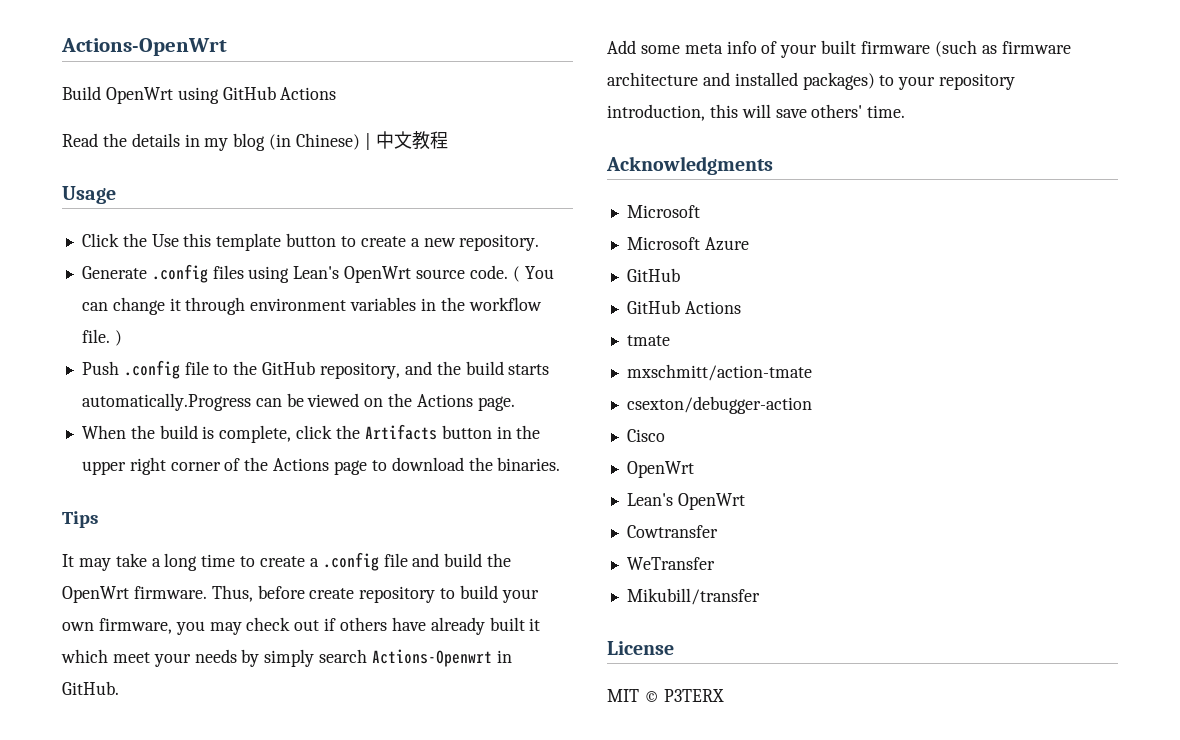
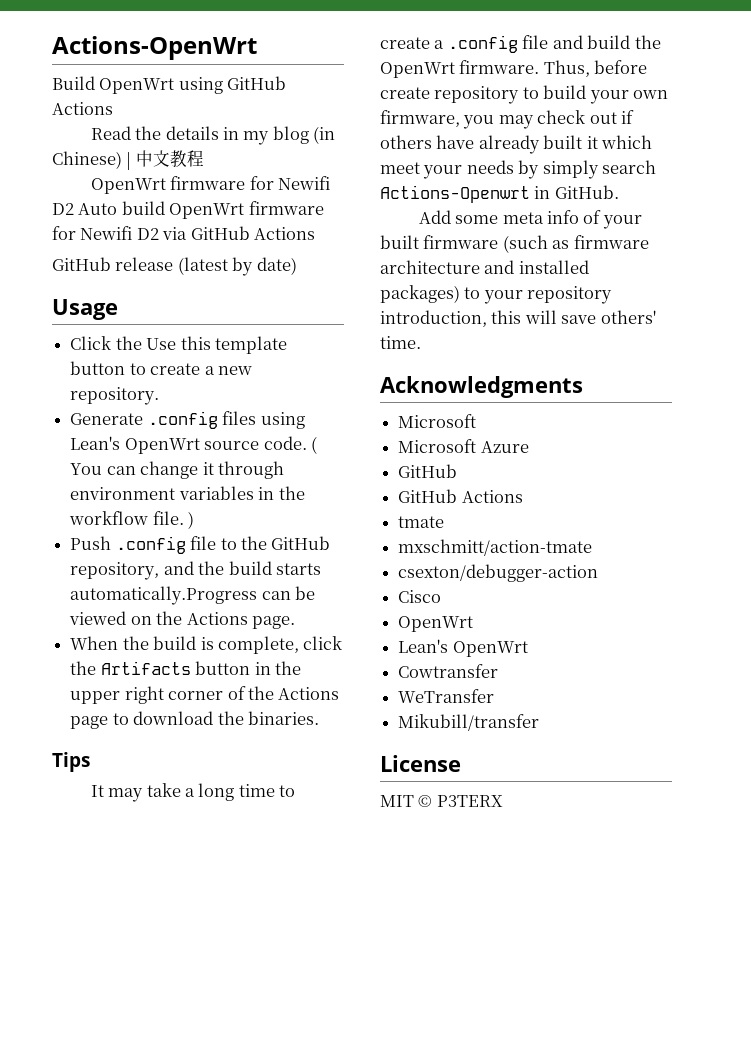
+ OpenWrt firmware for Newifi D2 Auto build OpenWrt firmware for Newifi D2 via GitHub Actions
+ GitHub release (latest by date)

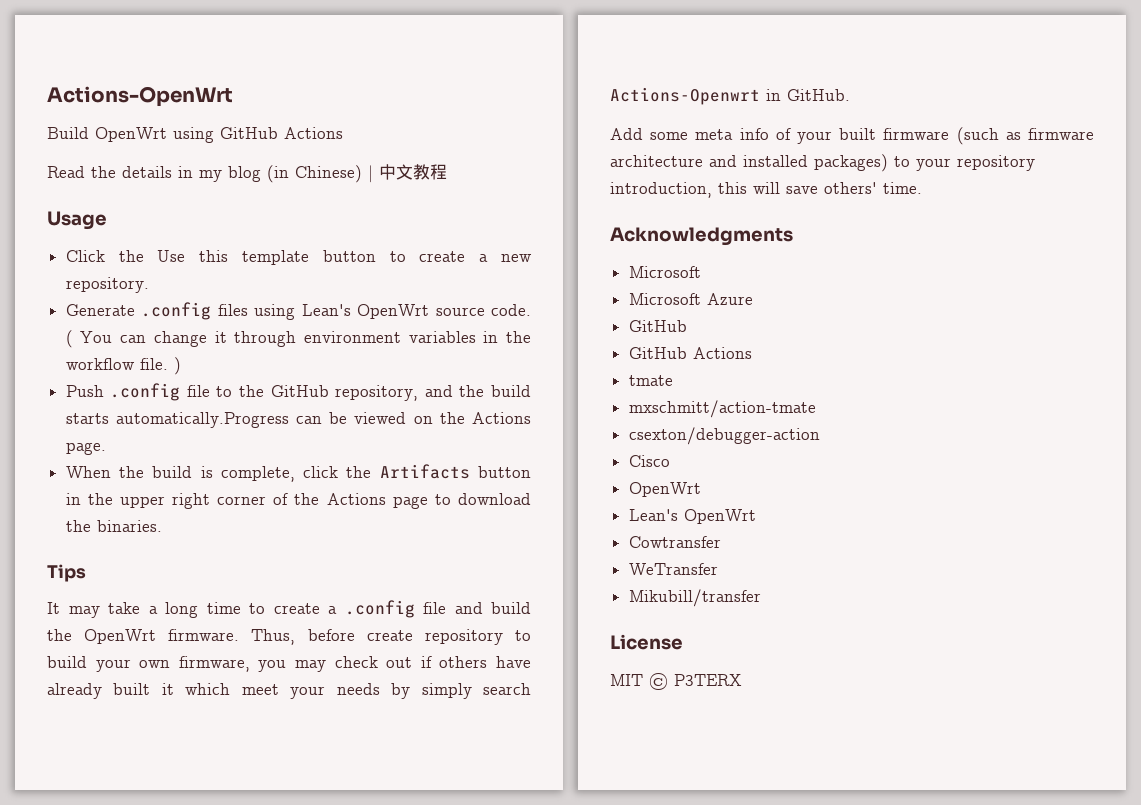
- OpenWrt firmware for Newifi D2 Auto build OpenWrt firmware for Newifi D2 via GitHub Actions
- GitHub release (latest by date)

